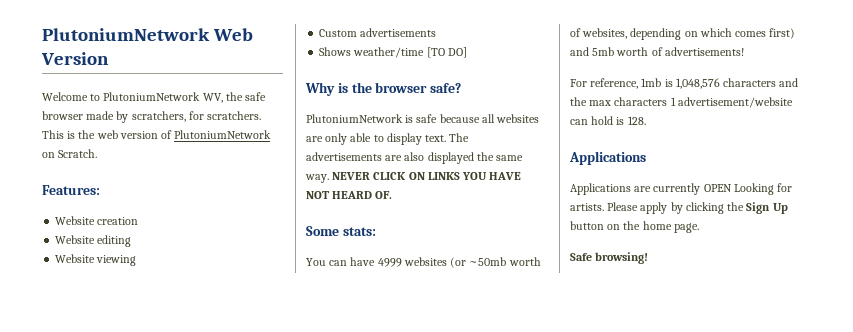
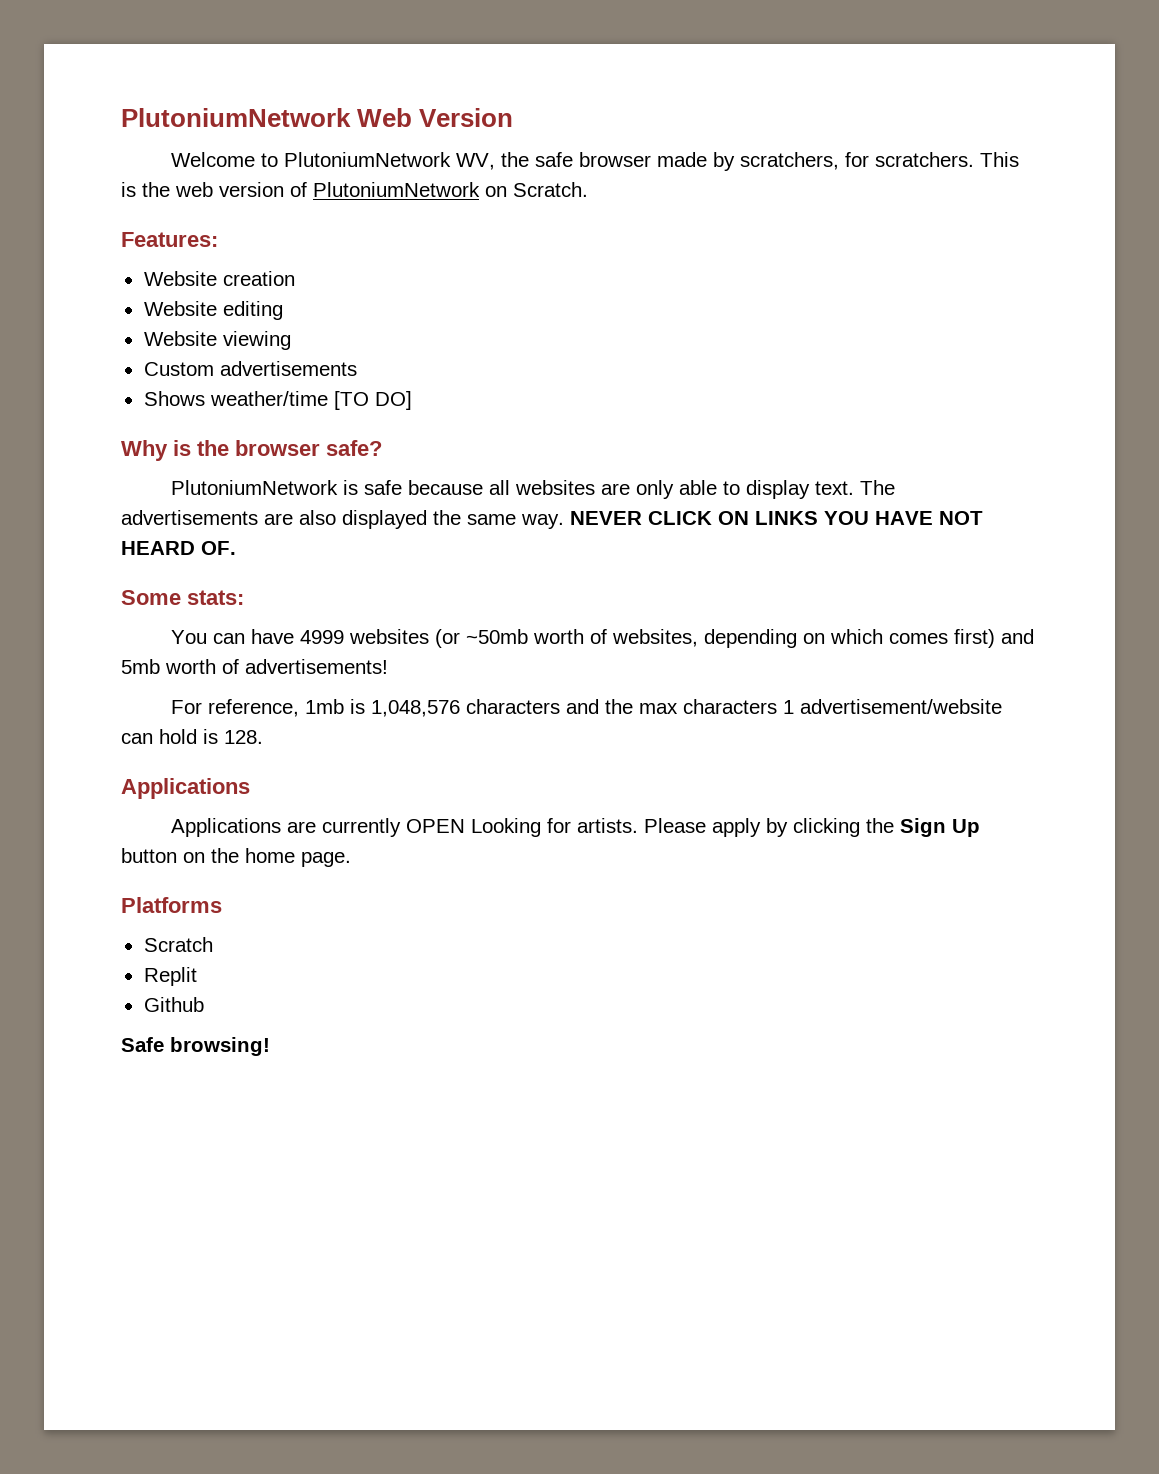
+ Platforms
+ Scratch
+ Replit
+ Github

